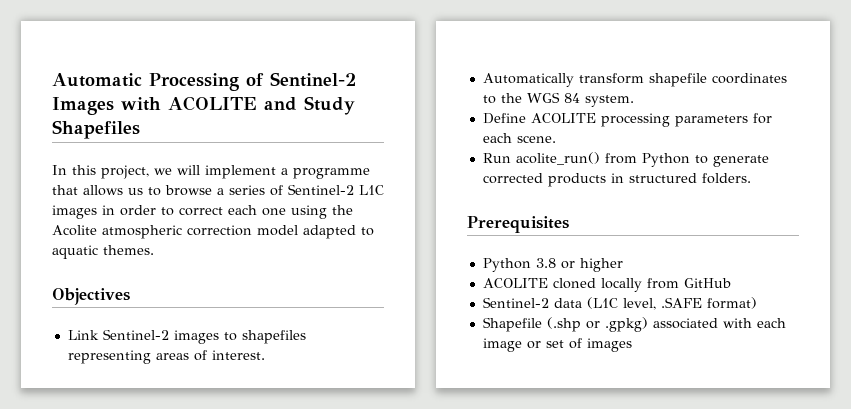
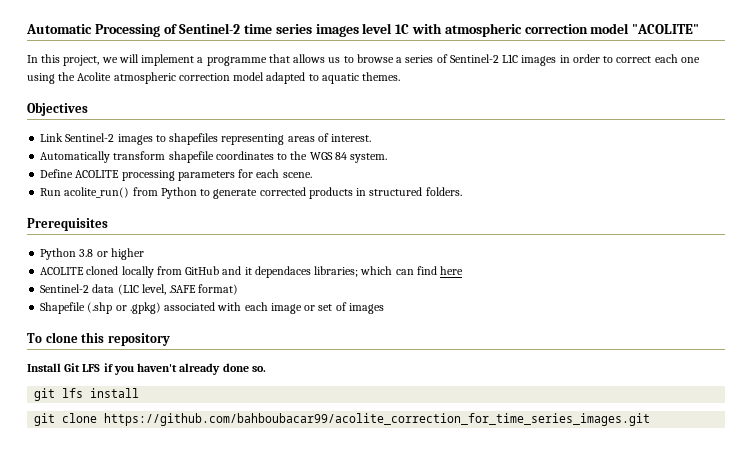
- Automatic Processing of Sentinel-2 Images with ACOLITE and Study Shapefiles
+ Automatic Processing of Sentinel-2 time series images level 1C with atmospheric correction model "ACOLITE"
- ACOLITE cloned locally from GitHub
+ ACOLITE cloned locally from GitHub and it dependaces libraries; which can find here
+ To clone this repository
+ Install Git LFS if you haven't already done so.
+ git lfs install
+ git clone https://github.com/bahboubacar99/acolite_correction_for_time_series_images.git

